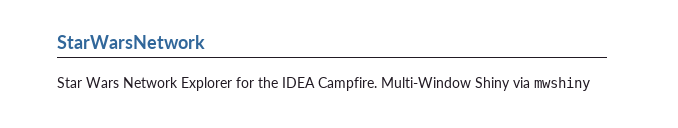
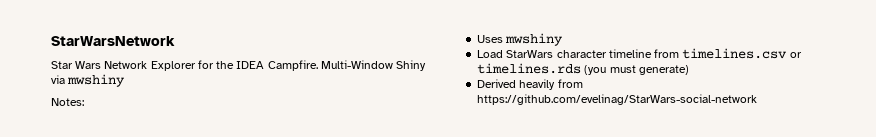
+ Notes:
+ Uses mwshiny
+ Load StarWars character timeline from timelines.csv or timelines.rds (you must generate)
+ Derived heavily from https://github.com/evelinag/StarWars-social-network

